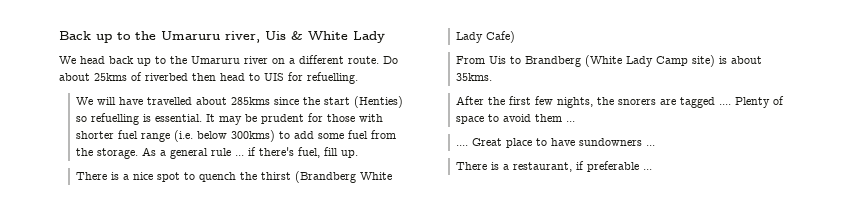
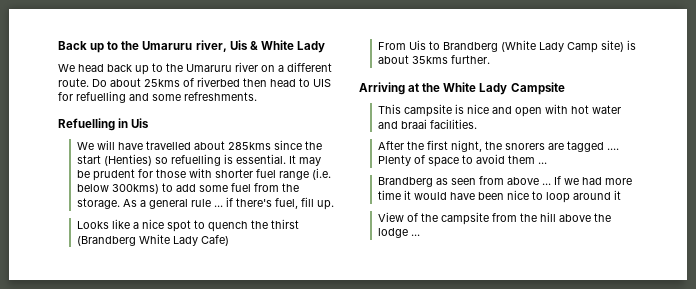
- Do about 25kms of riverbed then head to UIS for refuelling.
+ Do about 25kms of riverbed then head to UIS for refuelling and some refreshments.
+ Refuelling in Uis
- There is a nice spot to quench the thirst (Brandberg White Lady Cafe)
+ Looks like a nice spot to quench the thirst (Brandberg White Lady Cafe)
- From Uis to Brandberg (White Lady Camp site) is about 35kms.
+ From Uis to Brandberg (White Lady Camp site) is about 35kms further.
+ Arriving at the White Lady Campsite
+ This campsite is nice and open with hot water and braai facilities.
- After the first few nights, the snorers are tagged ....
+ After the first night, the snorers are tagged ....
- .... Great place to have sundowners ...
- There is a restaurant, if preferable ...
+ Brandberg as seen from above ... If we had more time it would have been nice to loop around it
+ View of the campsite from the hill above the lodge ...

